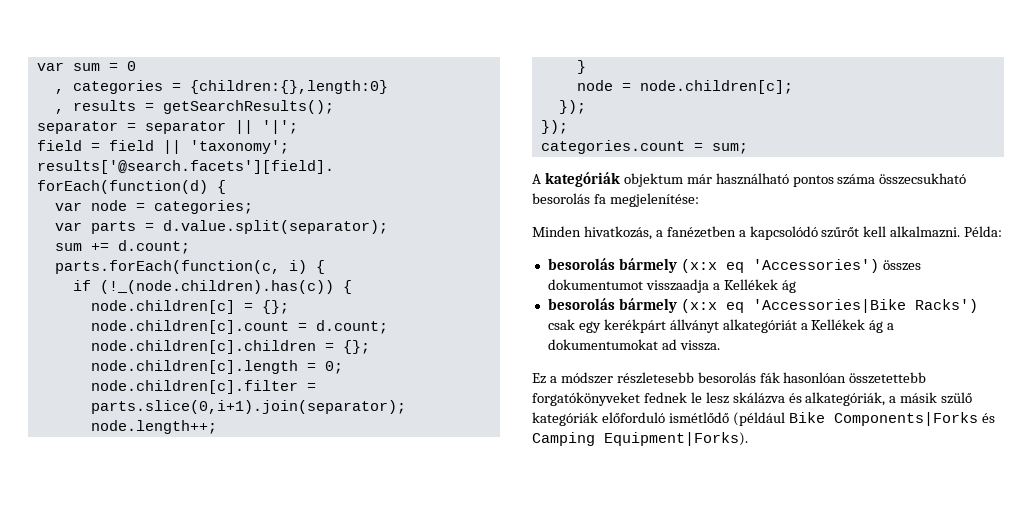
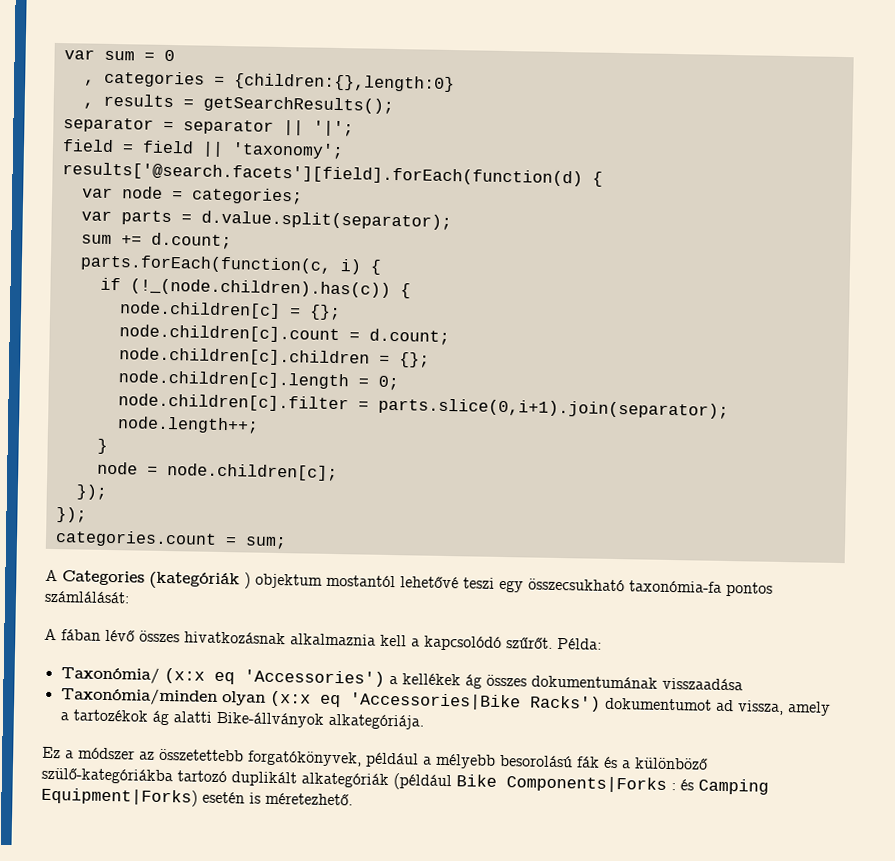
- A kategóriák objektum már használható pontos száma összecsukható besorolás fa megjelenítése:
- Minden hivatkozás, a fanézetben a kapcsolódó szűrőt kell alkalmazni.
+ A Categories (kategóriák ) objektum mostantól lehetővé teszi egy összecsukható taxonómia-fa pontos számlálását:
+ A fában lévő összes hivatkozásnak alkalmaznia kell a kapcsolódó szűrőt.
- besorolás bármely (x:x eq 'Accessories') összes dokumentumot visszaadja a Kellékek ág
- besorolás bármely (x:x eq 'Accessories|Bike Racks') csak egy kerékpárt állványt alkategóriát a Kellékek ág a dokumentumokat ad vissza.
- Ez a módszer részletesebb besorolás fák hasonlóan összetettebb forgatókönyveket fednek le lesz skálázva és alkategóriák, a másik szülő kategóriák előforduló ismétlődő (például Bike Components|Forks és Camping Equipment|Forks).
+ Taxonómia/ (x:x eq 'Accessories') a kellékek ág összes dokumentumának visszaadása
+ Taxonómia/minden olyan (x:x eq 'Accessories|Bike Racks') dokumentumot ad vissza, amely a tartozékok ág alatti Bike-állványok alkategóriája.
+ Ez a módszer az összetettebb forgatókönyvek, például a mélyebb besorolású fák és a különböző szülő-kategóriákba tartozó duplikált alkategóriák (például Bike Components|Forks : és Camping Equipment|Forks) esetén is méretezhető.

